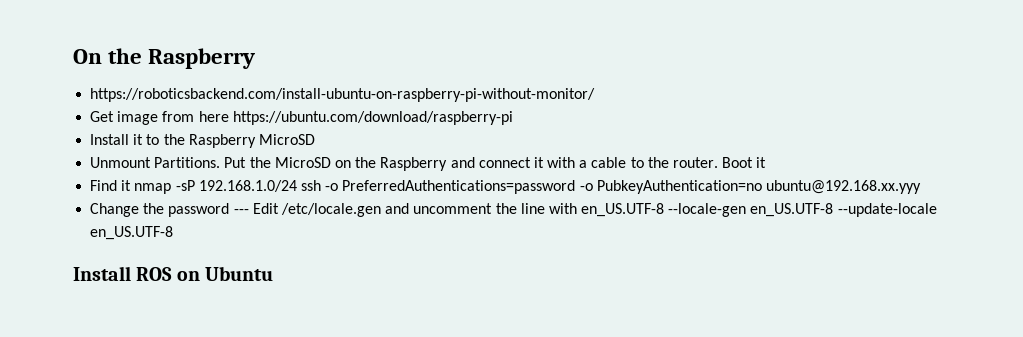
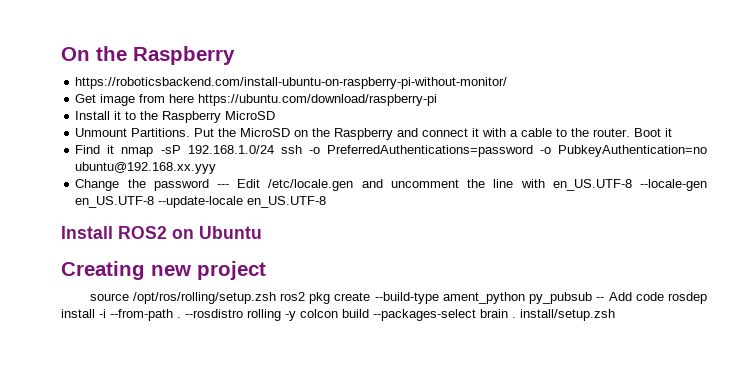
- Install ROS on Ubuntu
+ Install ROS2 on Ubuntu
+ Creating new project
+ source /opt/ros/rolling/setup.zsh ros2 pkg create --build-type ament_python py_pubsub -- Add code rosdep install -i --from-path . --rosdistro rolling -y colcon build --packages-select brain . install/setup.zsh

